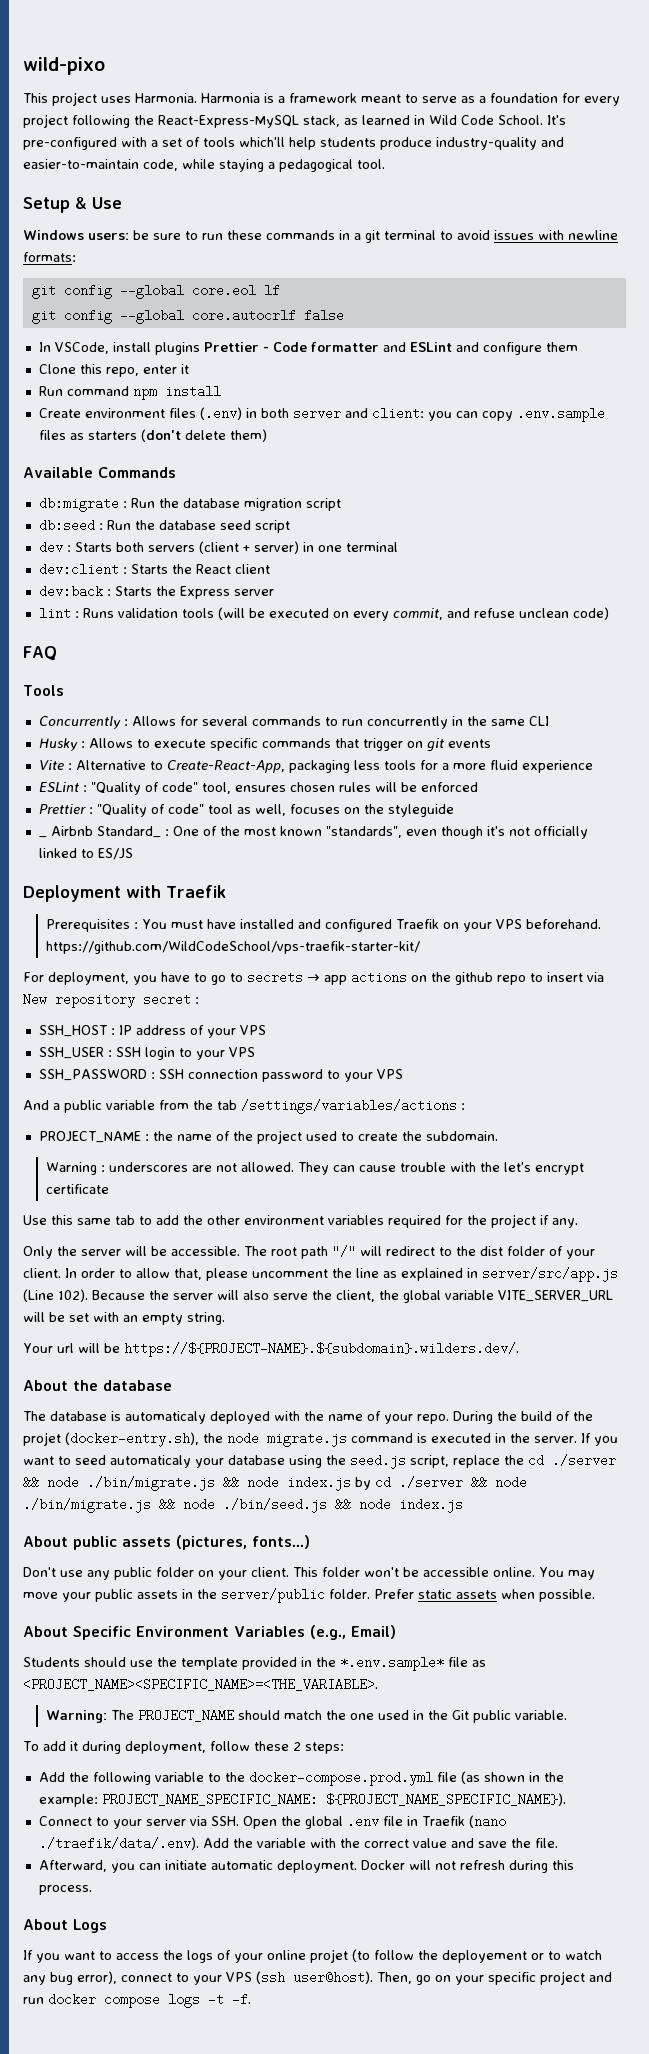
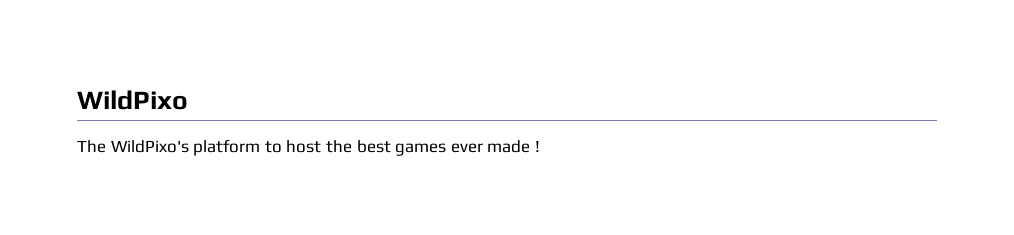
- wild-pixo
- This project uses Harmonia. Harmonia is a framework meant to serve as a foundation for every project following the React-Express-MySQL stack, as learned in Wild Code School. It's pre-configured with a set of tools which'll help students produce industry-quality and easier-to-maintain code, while staying a pedagogical tool.
- Setup & Use
- Windows users: be sure to run these commands in a git terminal to avoid issues with newline formats:
- git config --global core.eol lf
- git config --global core.autocrlf false
- In VSCode, install plugins Prettier - Code formatter and ESLint and configure them
- Clone this repo, enter it
- Run command npm install
- Create environment files (.env) in both server and client: you can copy .env.sample files as starters (don't delete them)
- Available Commands
- db:migrate : Run the database migration script
- db:seed : Run the database seed script
- dev : Starts both servers (client + server) in one terminal
- dev:client : Starts the React client
- dev:back : Starts the Express server
- lint : Runs validation tools (will be executed on every commit, and refuse unclean code)
- FAQ
- Tools
- Concurrently : Allows for several commands to run concurrently in the same CLI
- Husky : Allows to execute specific commands that trigger on git events
- Vite : Alternative to Create-React-App, packaging less tools for a more fluid experience
- ESLint : "Quality of code" tool, ensures chosen rules will be enforced
- Prettier : "Quality of code" tool as well, focuses on the styleguide
- _ Airbnb Standard_ : One of the most known "standards", even though it's not officially linked to ES/JS
- Deployment with Traefik
- Prerequisites : You must have installed and configured Traefik on your VPS beforehand. https://github.com/WildCodeSchool/vps-traefik-starter-kit/
- For deployment, you have to go to secrets → app actions on the github repo to insert via New repository secret :
- SSH_HOST : IP address of your VPS
- SSH_USER : SSH login to your VPS
- SSH_PASSWORD : SSH connection password to your VPS
- And a public variable from the tab /settings/variables/actions :
- PROJECT_NAME : the name of the project used to create the subdomain.
- Warning : underscores are not allowed. They can cause trouble with the let's encrypt certificate
- Use this same tab to add the other environment variables required for the project if any.
- Only the server will be accessible. The root path "/" will redirect to the dist folder of your client. In order to allow that, please uncomment the line as explained in server/src/app.js (Line 102). Because the server will also serve the client, the global variable VITE_SERVER_URL will be set with an empty string.
- Your url will be https://${PROJECT-NAME}.${subdomain}.wilders.dev/.
- About the database
- The database is automaticaly deployed with the name of your repo. During the build of the projet (docker-entry.sh), the node migrate.js command is executed in the server. If you want to seed automaticaly your database using the seed.js script, replace the cd ./server && node ./bin/migrate.js && node index.js by cd ./server && node ./bin/migrate.js && node ./bin/seed.js && node index.js
- About public assets (pictures, fonts...)
- Don't use any public folder on your client. This folder won't be accessible online. You may move your public assets in the server/public folder. Prefer static assets when possible.
- About Specific Environment Variables (e.g., Email)
- Students should use the template provided in the *.env.sample* file as <PROJECT_NAME><SPECIFIC_NAME>=<THE_VARIABLE>.
- Warning: The PROJECT_NAME should match the one used in the Git public variable.
- To add it during deployment, follow these 2 steps:
- Add the following variable to the docker-compose.prod.yml file (as shown in the example: PROJECT_NAME_SPECIFIC_NAME: ${PROJECT_NAME_SPECIFIC_NAME}).
- Connect to your server via SSH. Open the global .env file in Traefik (nano ./traefik/data/.env). Add the variable with the correct value and save the file.
- Afterward, you can initiate automatic deployment. Docker will not refresh during this process.
- About Logs
- If you want to access the logs of your online projet (to follow the deployement or to watch any bug error), connect to your VPS (ssh user@host). Then, go on your specific project and run docker compose logs -t -f.
+ WildPixo
+ The WildPixo's platform to host the best games ever made !

